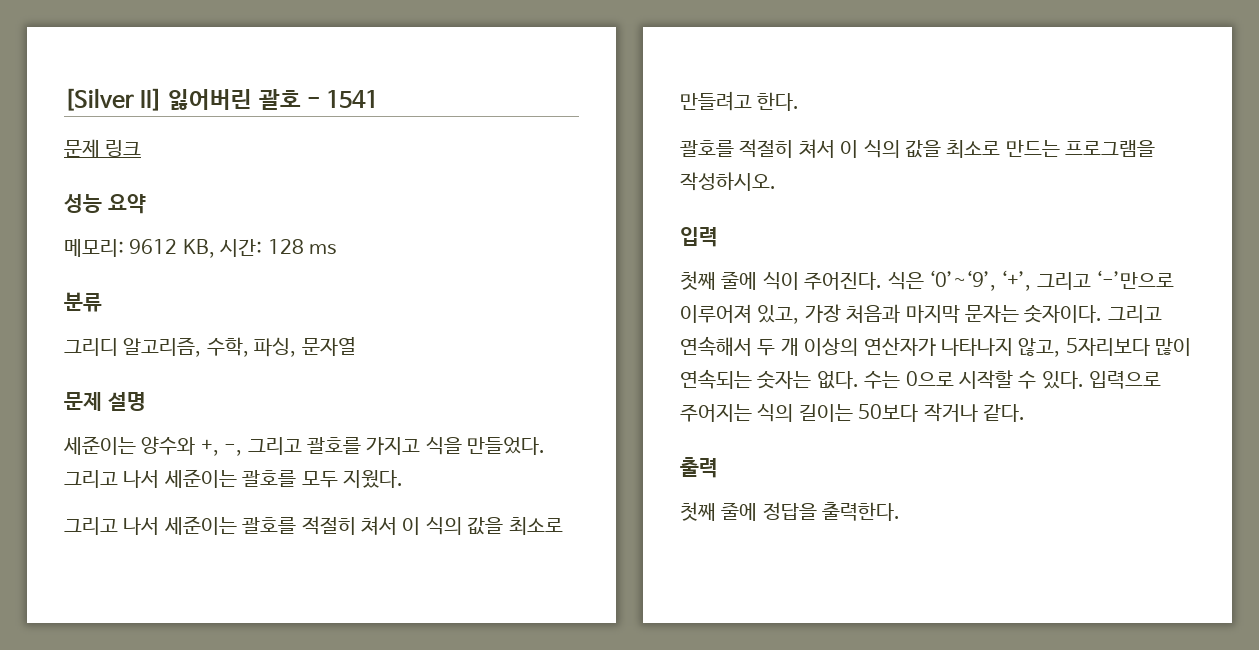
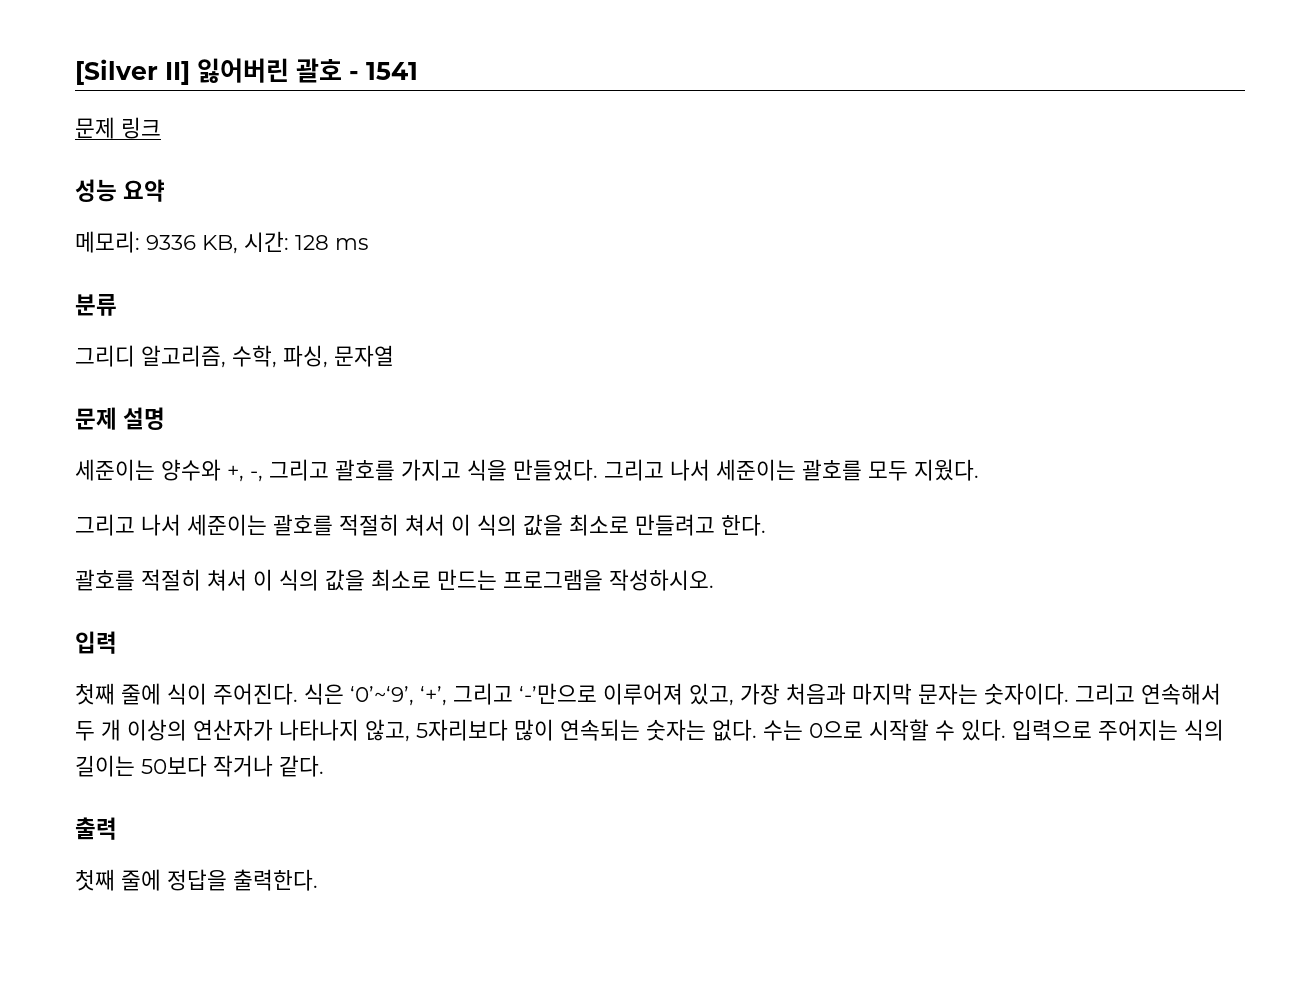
- 메모리: 9612 KB, 시간: 128 ms
+ 메모리: 9336 KB, 시간: 128 ms

